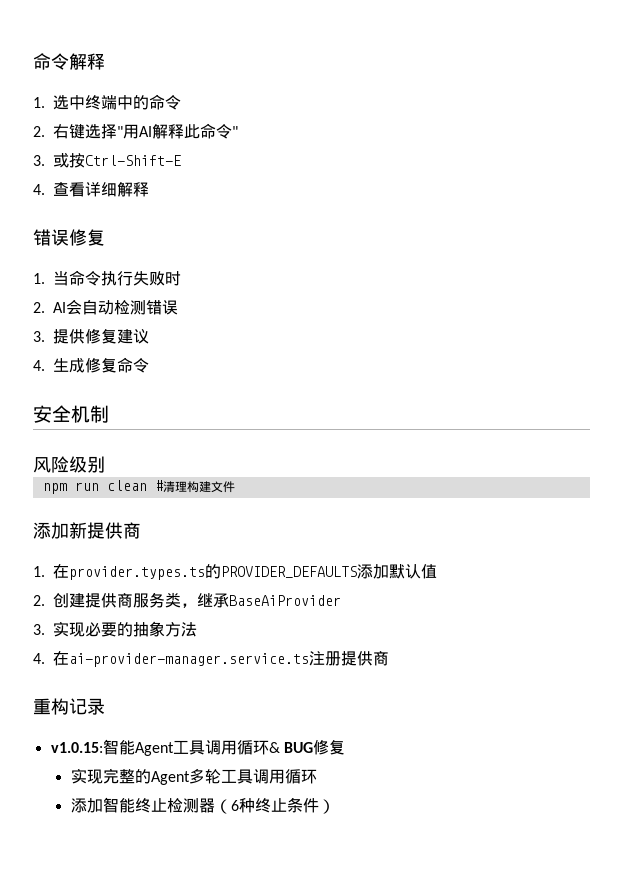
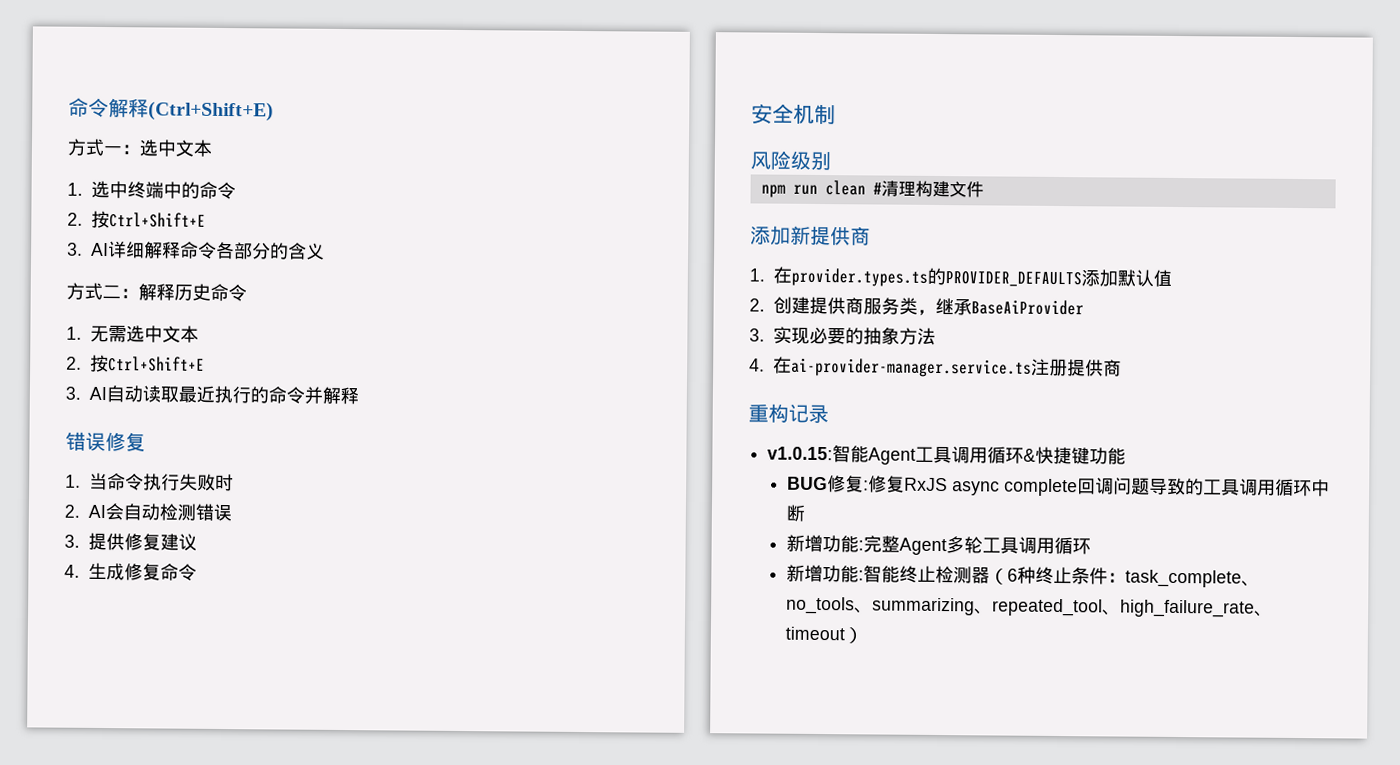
- 命令解释
+ 命令解释(Ctrl+Shift+E)
+ 方式一：选中文本
  1.选中终端中的命令
- 2.右键选择"用AI解释此命令"
- 3.或按Ctrl-Shift-E
- 4.查看详细解释
+ 2.按Ctrl+Shift+E
+ 3. AI详细解释命令各部分的含义
+ 方式二：解释历史命令
+ 1.无需选中文本
+ 2.按Ctrl+Shift+E
+ 3. AI自动读取最近执行的命令并解释
- v1.0.15:智能Agent工具调用循环& BUG修复
- 实现完整的Agent多轮工具调用循环
+ v1.0.15:智能Agent工具调用循环&快捷键功能
+ BUG修复:修复RxJS async complete回调问题导致的工具调用循环中断
+ 新增功能:完整Agent多轮工具调用循环
- 添加智能终止检测器（6种终止条件）
+ 新增功能:智能终止检测器（6种终止条件：task_complete、no_tools、summarizing、repeated_tool、high_failure_rate、timeout）

